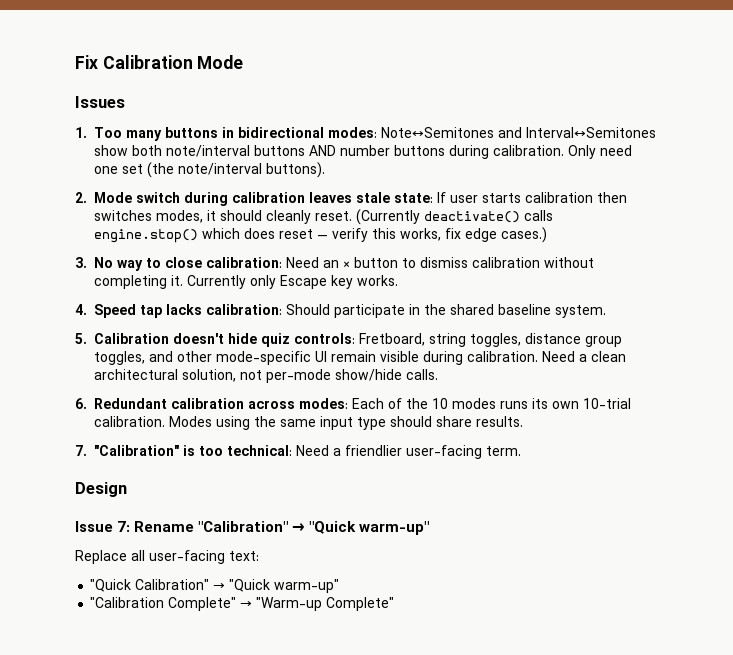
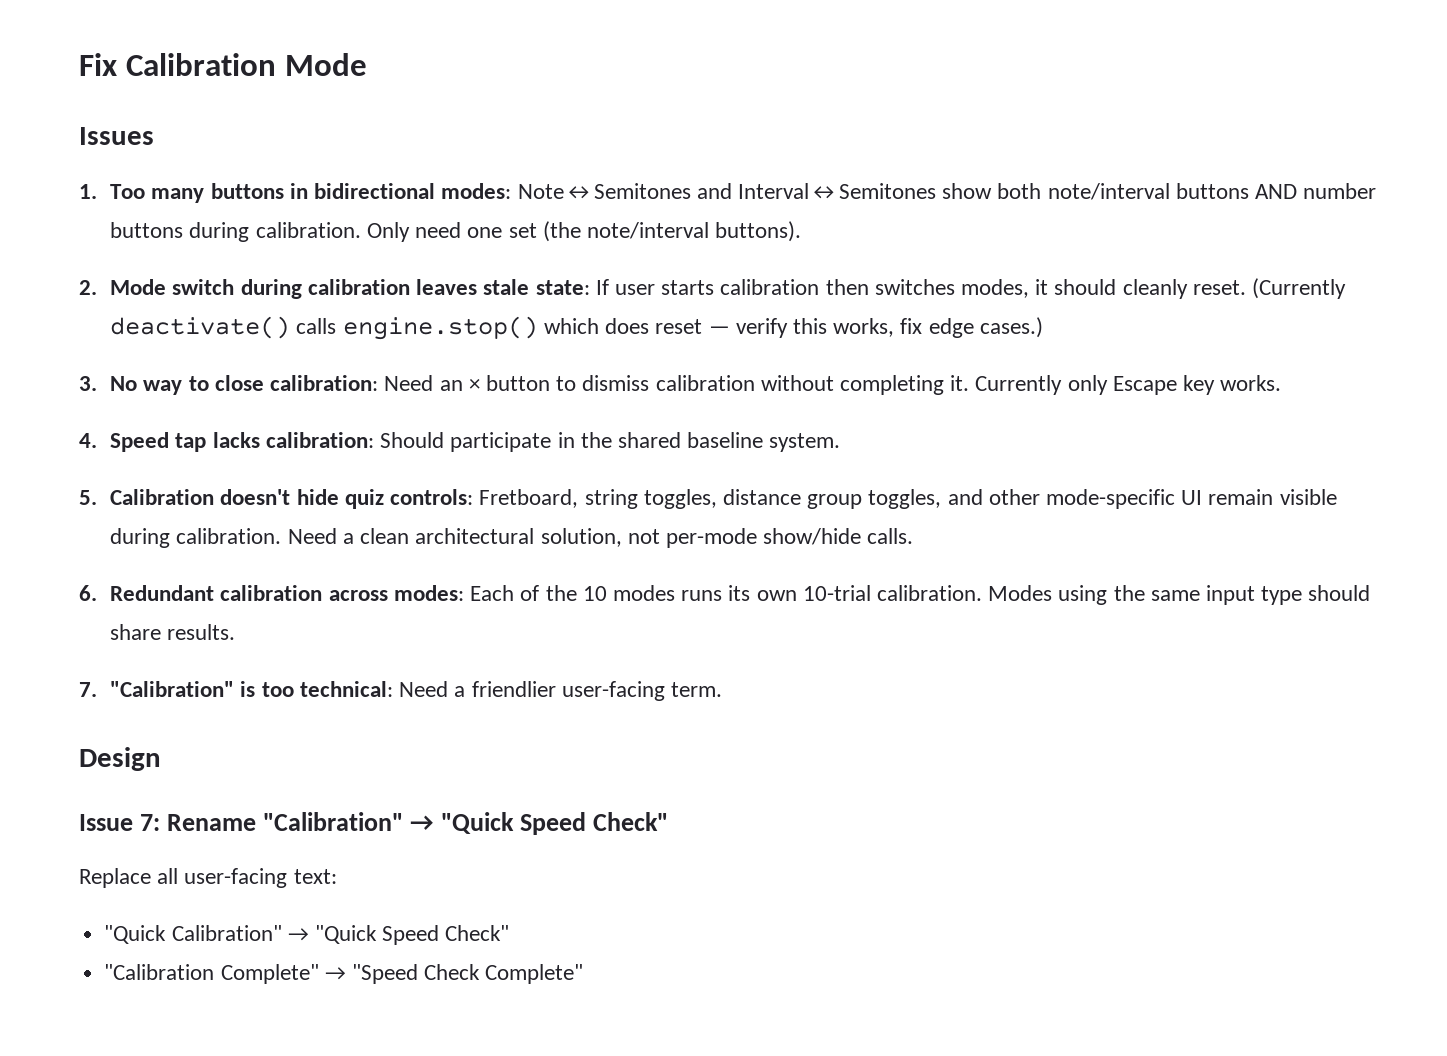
- Issue 7: Rename "Calibration" → "Quick warm-up"
+ Issue 7: Rename "Calibration" → "Quick Speed Check"
- "Quick Calibration" → "Quick warm-up"
+ "Quick Calibration" → "Quick Speed Check"
- "Calibration Complete" → "Warm-up Complete"
+ "Calibration Complete" → "Speed Check Complete"

